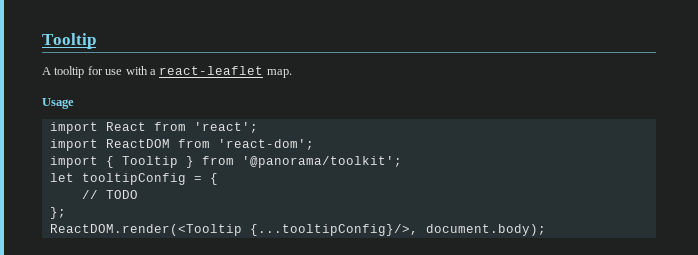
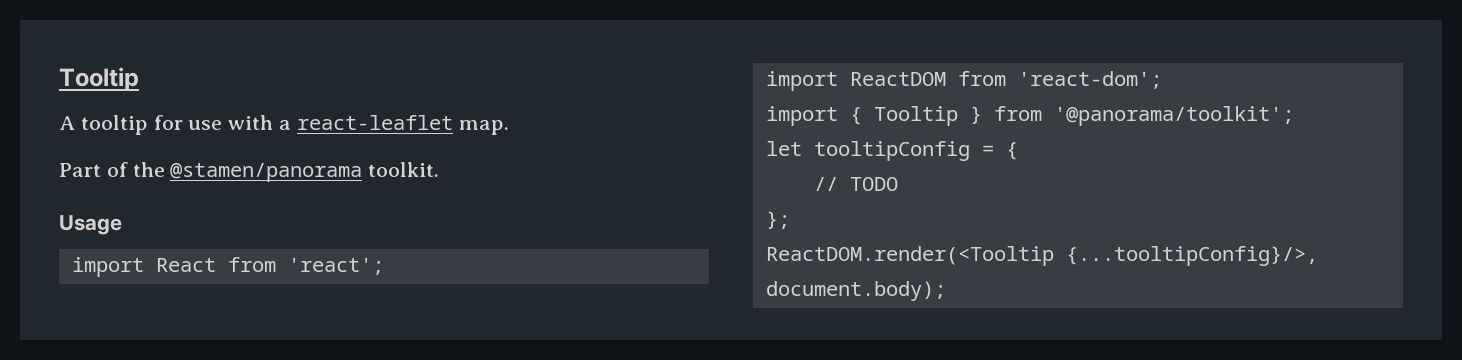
+ Part of the @stamen/panorama toolkit.

